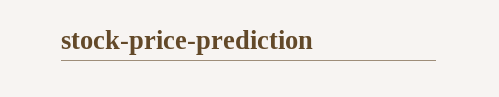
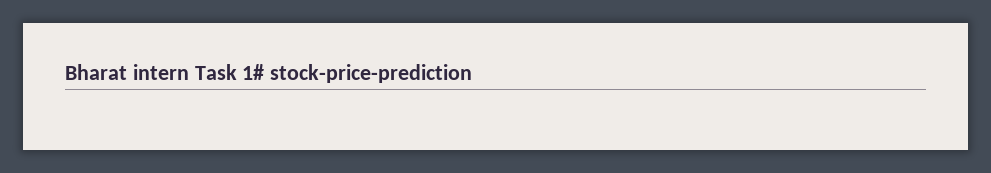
- stock-price-prediction
+ Bharat intern Task 1# stock-price-prediction

